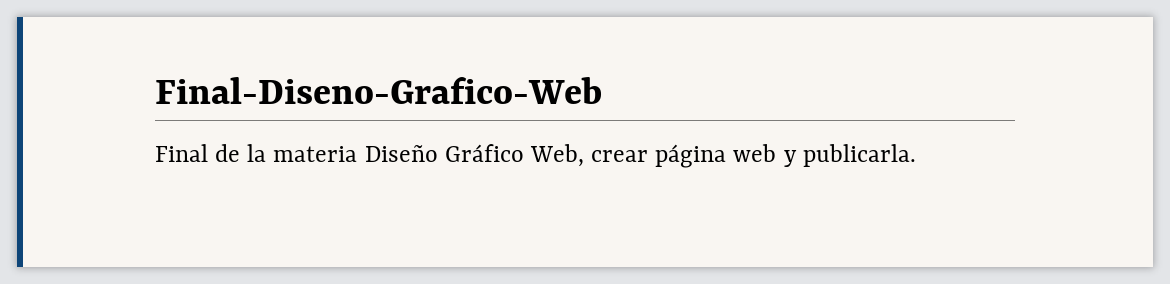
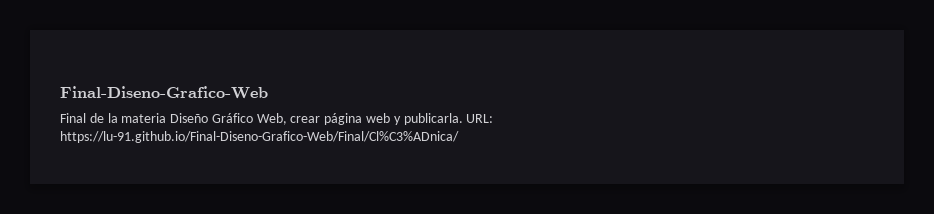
+ URL: https://lu-91.github.io/Final-Diseno-Grafico-Web/Final/Cl%C3%ADnica/

